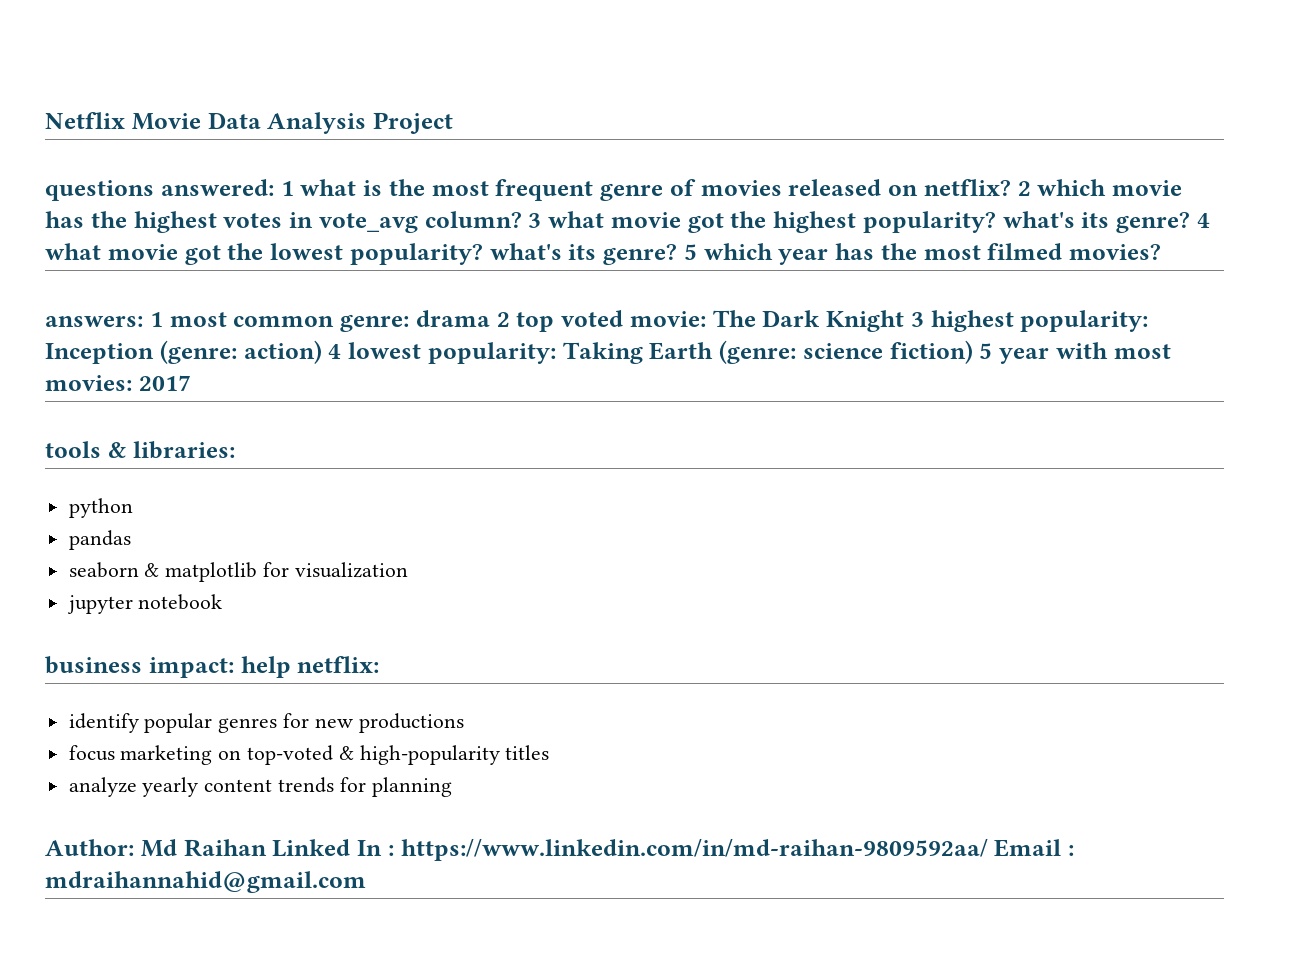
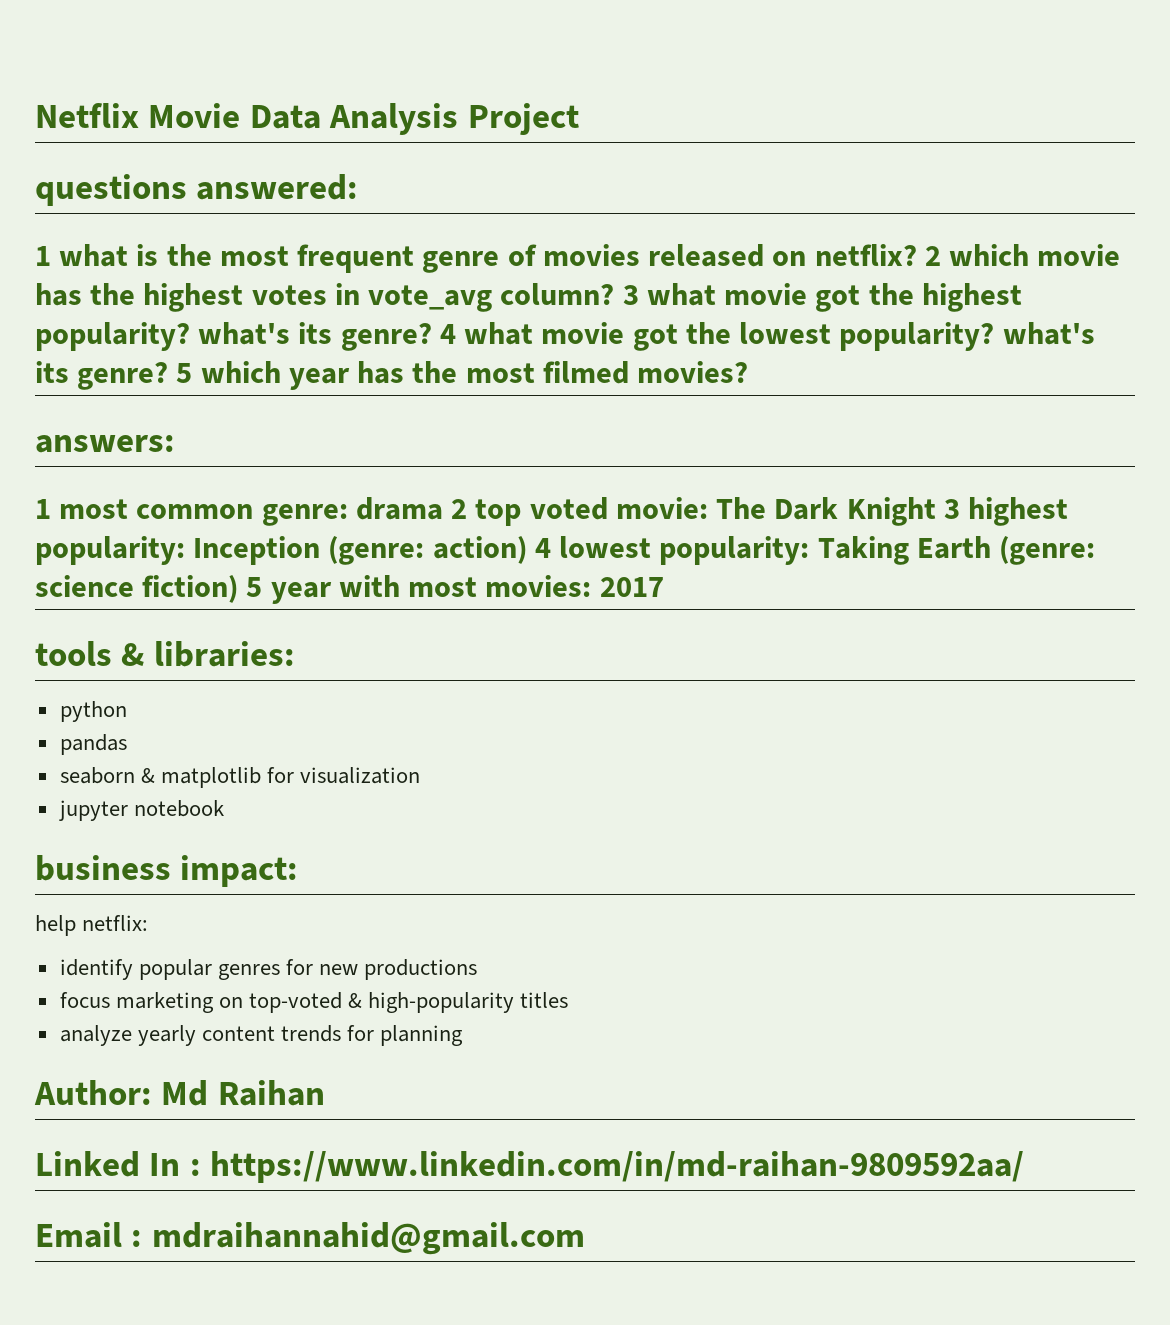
- questions answered: 1 what is the most frequent genre of movies released on netflix?
+ questions answered:
+ 1 what is the most frequent genre of movies released on netflix?
- answers: 1 most common genre: drama 2 top voted movie: The Dark Knight 3 highest popularity: Inception (genre: action) 4 lowest popularity: Taking Earth (genre: science fiction) 5 year with most movies: 2017
+ answers:
+ 1 most common genre: drama 2 top voted movie: The Dark Knight 3 highest popularity: Inception (genre: action) 4 lowest popularity: Taking Earth (genre: science fiction) 5 year with most movies: 2017
- business impact: help netflix:
+ business impact:
+ help netflix:
- Author: Md Raihan Linked In : https://www.linkedin.com/in/md-raihan-9809592aa/ Email : mdraihannahid@gmail.com
+ Author: Md Raihan
+ Linked In : https://www.linkedin.com/in/md-raihan-9809592aa/
+ Email : mdraihannahid@gmail.com

